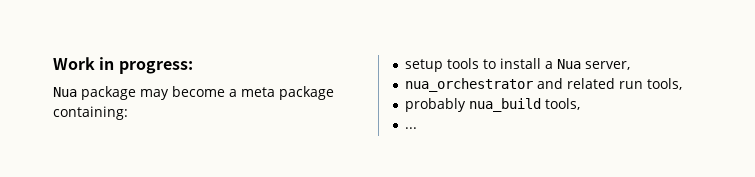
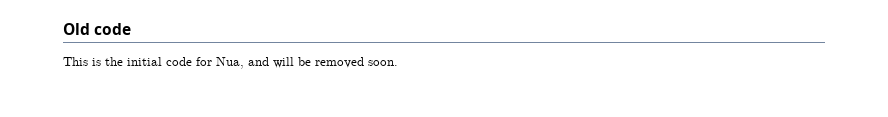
- Work in progress:
- Nua package may become a meta package containing:
- setup tools to install a Nua server,
- nua_orchestrator and related run tools,
- probably nua_build tools,
- ...
+ Old code
+ This is the initial code for Nua, and will be removed soon.

